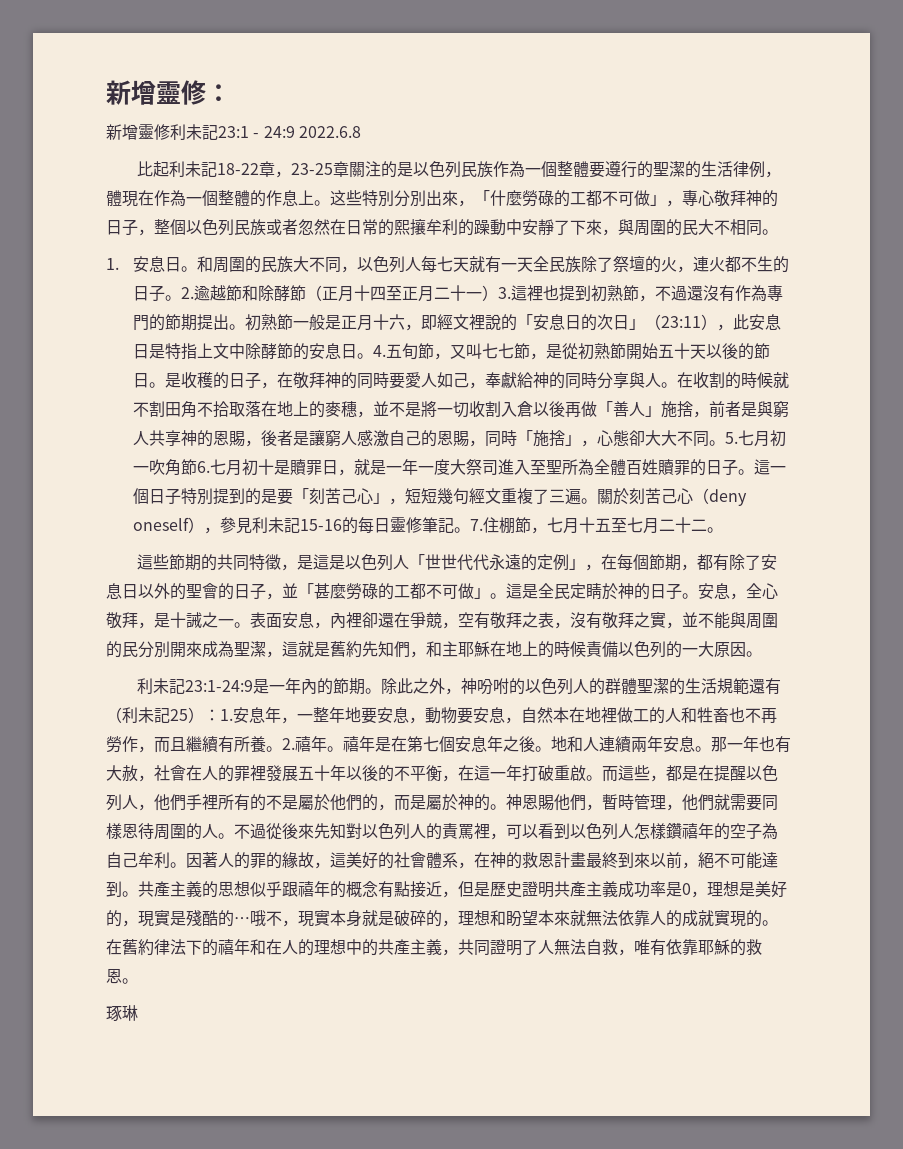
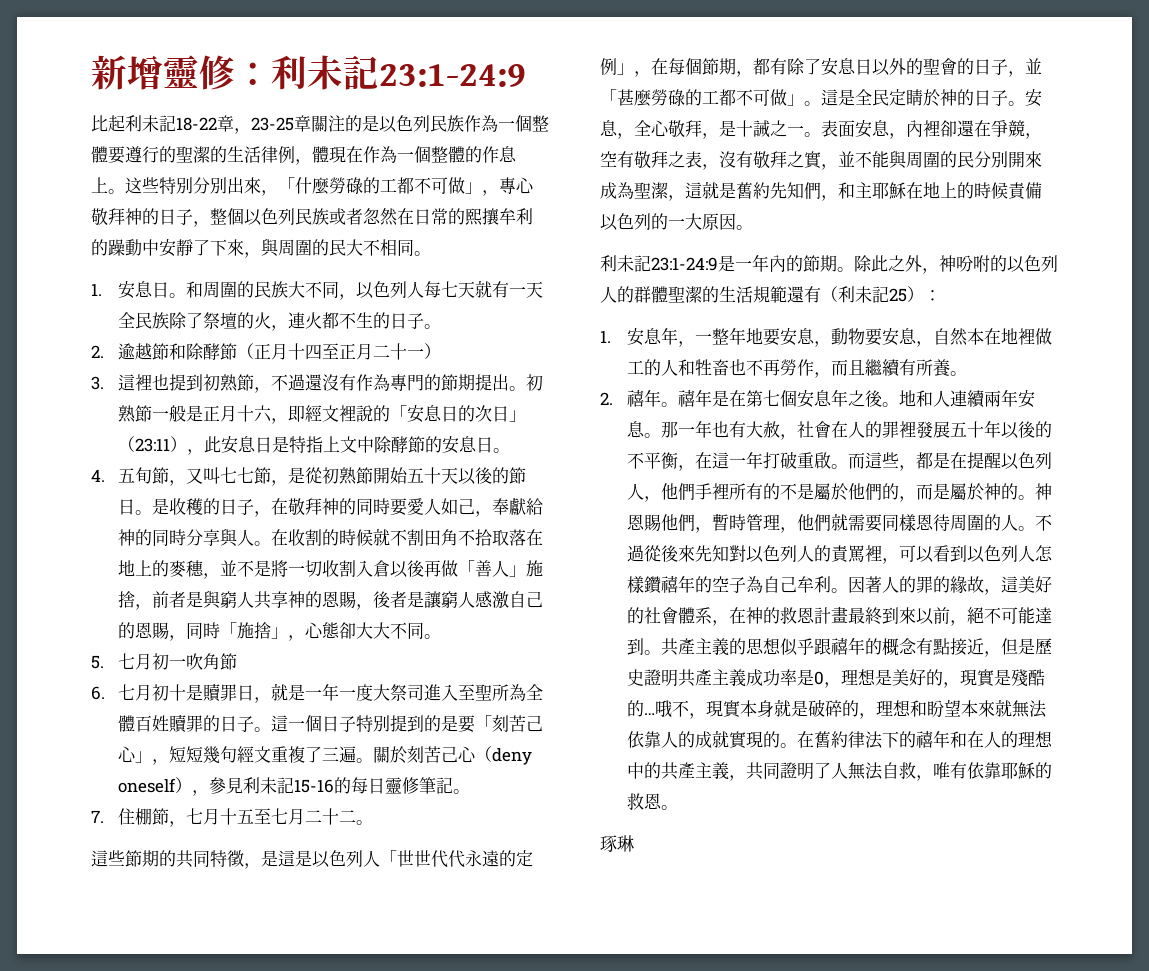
- 新增靈修：
- 新增靈修利未記23:1 - 24:9 2022.6.8
+ 新增靈修：利未記23:1-24:9
- 和周圍的民族大不同，以色列人每七天就有一天全民族除了祭壇的火，連火都不生的日子。2.逾越節和除酵節（正月十四至正月二十一）3.這裡也提到初熟節，不過還沒有作為專門的節期提出。
+ 和周圍的民族大不同，以色列人每七天就有一天全民族除了祭壇的火，連火都不生的日子。
+ 2.逾越節和除酵節（正月十四至正月二十一）
+ 3.這裡也提到初熟節，不過還沒有作為專門的節期提出。
- 初熟節一般是正月十六，即經文裡說的「安息日的次日」（23:11），此安息日是特指上文中除酵節的安息日。4.五旬節，又叫七七節，是從初熟節開始五十天以後的節日。
+ 初熟節一般是正月十六，即經文裡說的「安息日的次日」（23:11），此安息日是特指上文中除酵節的安息日。
+ 4.五旬節，又叫七七節，是從初熟節開始五十天以後的節日。
- 在收割的時候就不割田角不拾取落在地上的麥穗，並不是將一切收割入倉以後再做「善人」施捨，前者是與窮人共享神的恩賜，後者是讓窮人感激自己的恩賜，同時「施捨」，心態卻大大不同。5.七月初一吹角節6.七月初十是贖罪日，就是一年一度大祭司進入至聖所為全體百姓贖罪的日子。
+ 在收割的時候就不割田角不拾取落在地上的麥穗，並不是將一切收割入倉以後再做「善人」施捨，前者是與窮人共享神的恩賜，後者是讓窮人感激自己的恩賜，同時「施捨」，心態卻大大不同。
+ 5.七月初一吹角節
+ 6.七月初十是贖罪日，就是一年一度大祭司進入至聖所為全體百姓贖罪的日子。
- 關於刻苦己心（deny oneself），參見利未記15-16的每日靈修筆記。7.住棚節，七月十五至七月二十二。
+ 關於刻苦己心（deny oneself），參見利未記15-16的每日靈修筆記。
+ 7.住棚節，七月十五至七月二十二。
- 除此之外，神吩咐的以色列人的群體聖潔的生活規範還有（利未記25）：1.安息年，一整年地要安息，動物要安息，自然本在地裡做工的人和牲畜也不再勞作，而且繼續有所養。2.禧年。
+ 除此之外，神吩咐的以色列人的群體聖潔的生活規範還有（利未記25）：
+ 1.安息年，一整年地要安息，動物要安息，自然本在地裡做工的人和牲畜也不再勞作，而且繼續有所養。
+ 2.禧年。

